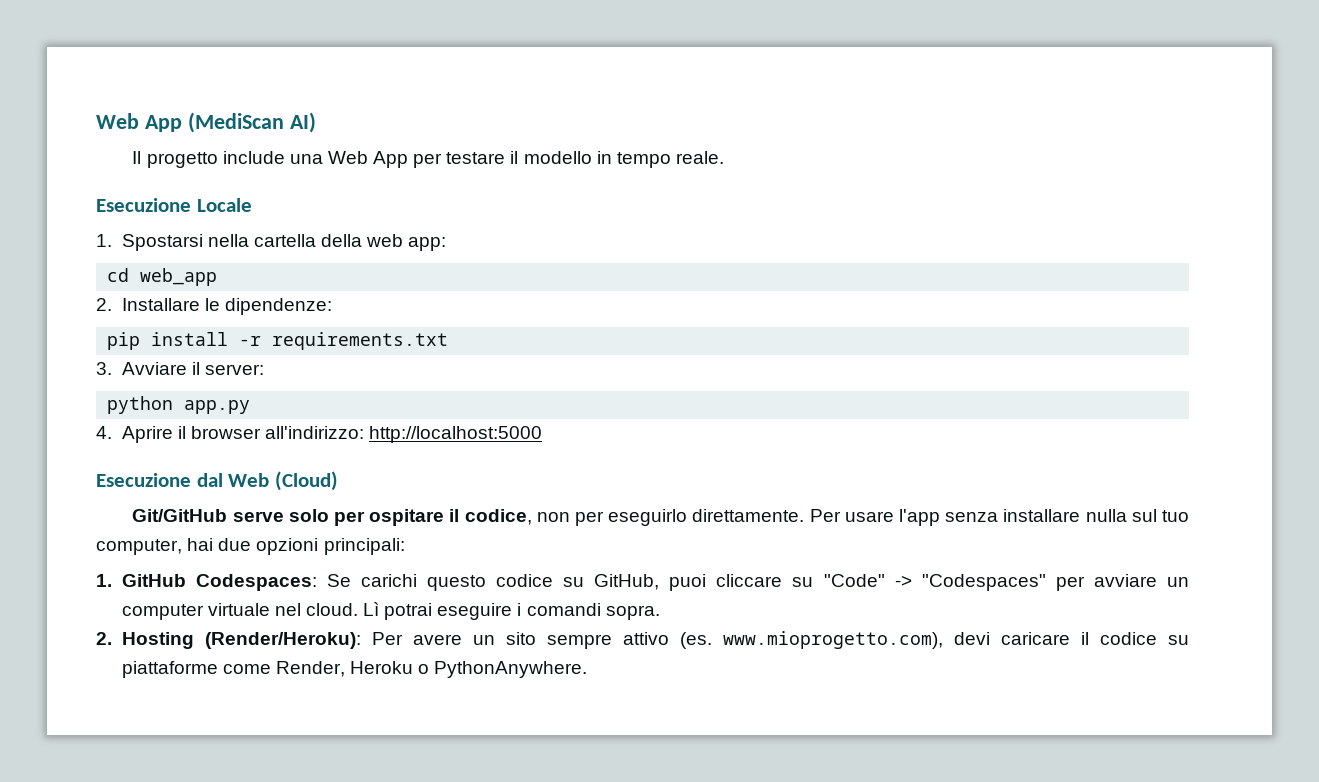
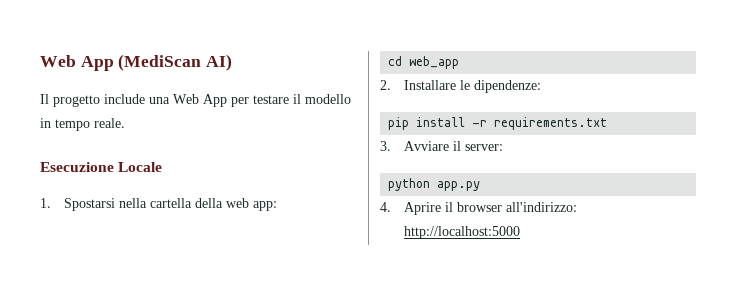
- Esecuzione dal Web (Cloud)
- Git/GitHub serve solo per ospitare il codice, non per eseguirlo direttamente. Per usare l'app senza installare nulla sul tuo computer, hai due opzioni principali:
- 1. GitHub Codespaces: Se carichi questo codice su GitHub, puoi cliccare su "Code" -> "Codespaces" per avviare un computer virtuale nel cloud. Lì potrai eseguire i comandi sopra.
- 2. Hosting (Render/Heroku): Per avere un sito sempre attivo (es. www.mioprogetto.com), devi caricare il codice su piattaforme come Render, Heroku o PythonAnywhere.

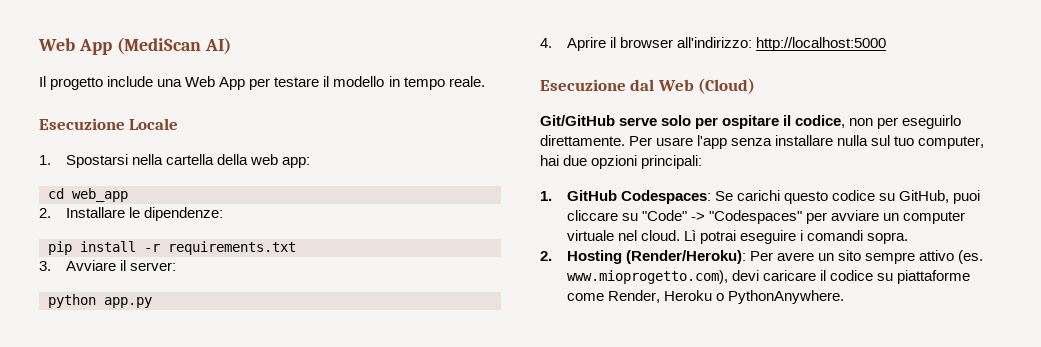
+ Esecuzione dal Web (Cloud)
+ Git/GitHub serve solo per ospitare il codice, non per eseguirlo direttamente. Per usare l'app senza installare nulla sul tuo computer, hai due opzioni principali:
+ 1. GitHub Codespaces: Se carichi questo codice su GitHub, puoi cliccare su "Code" -> "Codespaces" per avviare un computer virtuale nel cloud. Lì potrai eseguire i comandi sopra.
+ 2. Hosting (Render/Heroku): Per avere un sito sempre attivo (es. www.mioprogetto.com), devi caricare il codice su piattaforme come Render, Heroku o PythonAnywhere.

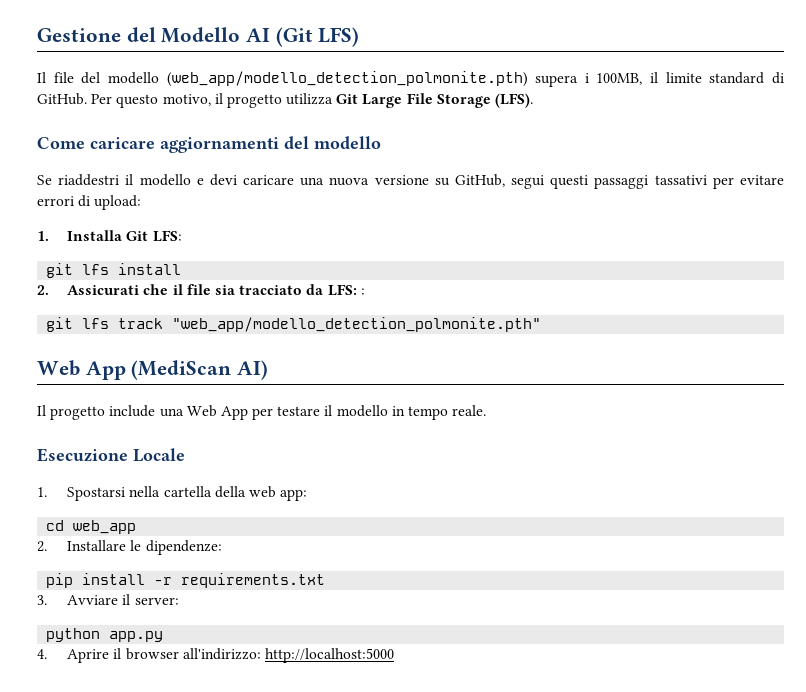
+ Gestione del Modello AI (Git LFS)
+ Il file del modello (web_app/modello_detection_polmonite.pth) supera i 100MB, il limite standard di GitHub. Per questo motivo, il progetto utilizza Git Large File Storage (LFS).
+ Come caricare aggiornamenti del modello
+ Se riaddestri il modello e devi caricare una nuova versione su GitHub, segui questi passaggi tassativi per evitare errori di upload:
+ 1. Installa Git LFS:
+ git lfs install
+ 2. Assicurati che il file sia tracciato da LFS: :
+ git lfs track "web_app/modello_detection_polmonite.pth"
- Esecuzione dal Web (Cloud)
- Git/GitHub serve solo per ospitare il codice, non per eseguirlo direttamente. Per usare l'app senza installare nulla sul tuo computer, hai due opzioni principali:
- 1. GitHub Codespaces: Se carichi questo codice su GitHub, puoi cliccare su "Code" -> "Codespaces" per avviare un computer virtuale nel cloud. Lì potrai eseguire i comandi sopra.
- 2. Hosting (Render/Heroku): Per avere un sito sempre attivo (es. www.mioprogetto.com), devi caricare il codice su piattaforme come Render, Heroku o PythonAnywhere.

